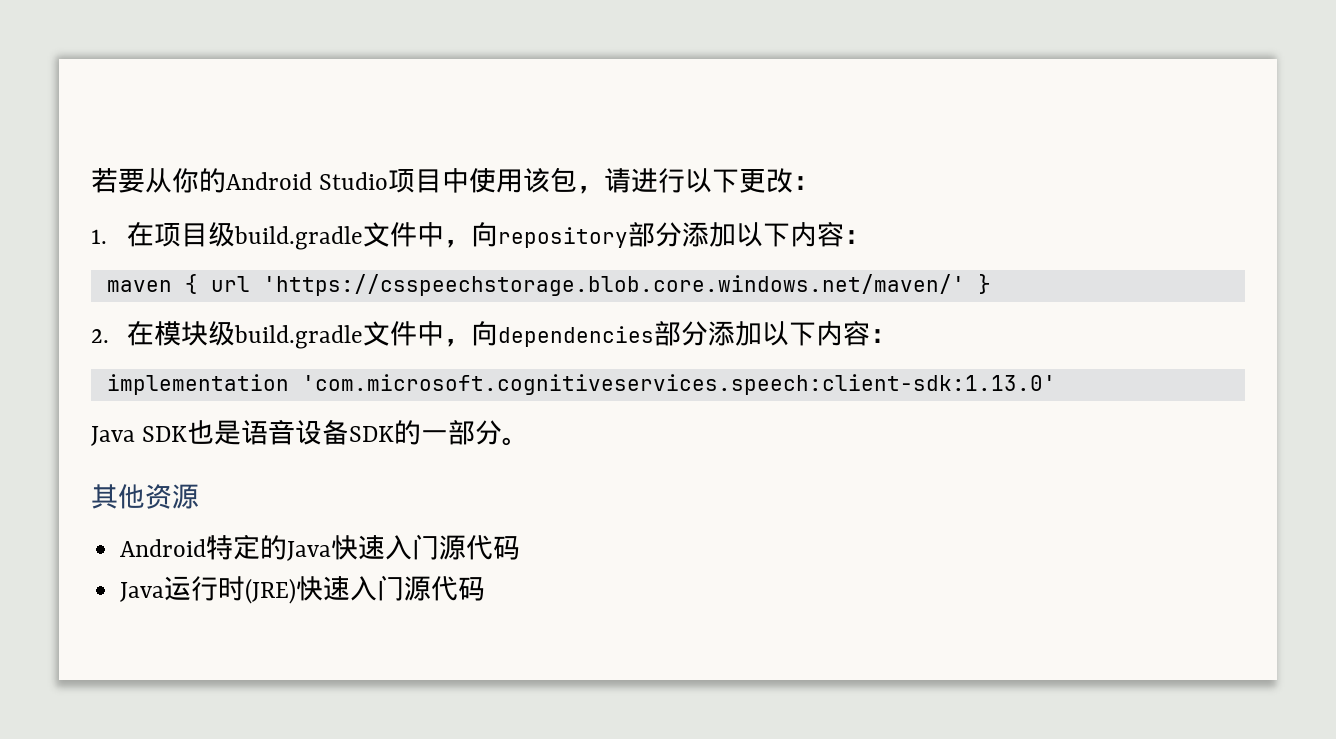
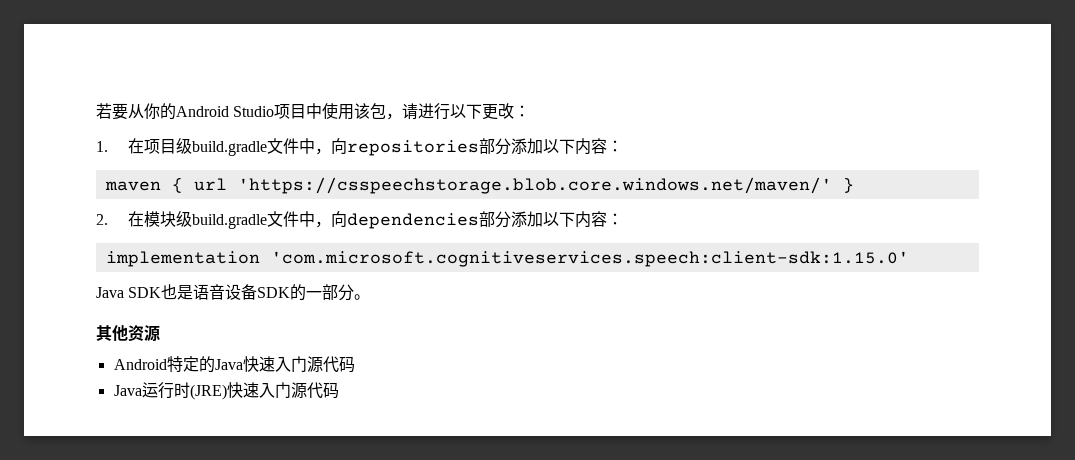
- 1.在项目级build.gradle文件中，向repository部分添加以下内容：
+ 1.在项目级build.gradle文件中，向repositories部分添加以下内容：
- implementation 'com.microsoft.cognitiveservices.speech:client-sdk:1.13.0'
+ implementation 'com.microsoft.cognitiveservices.speech:client-sdk:1.15.0'

